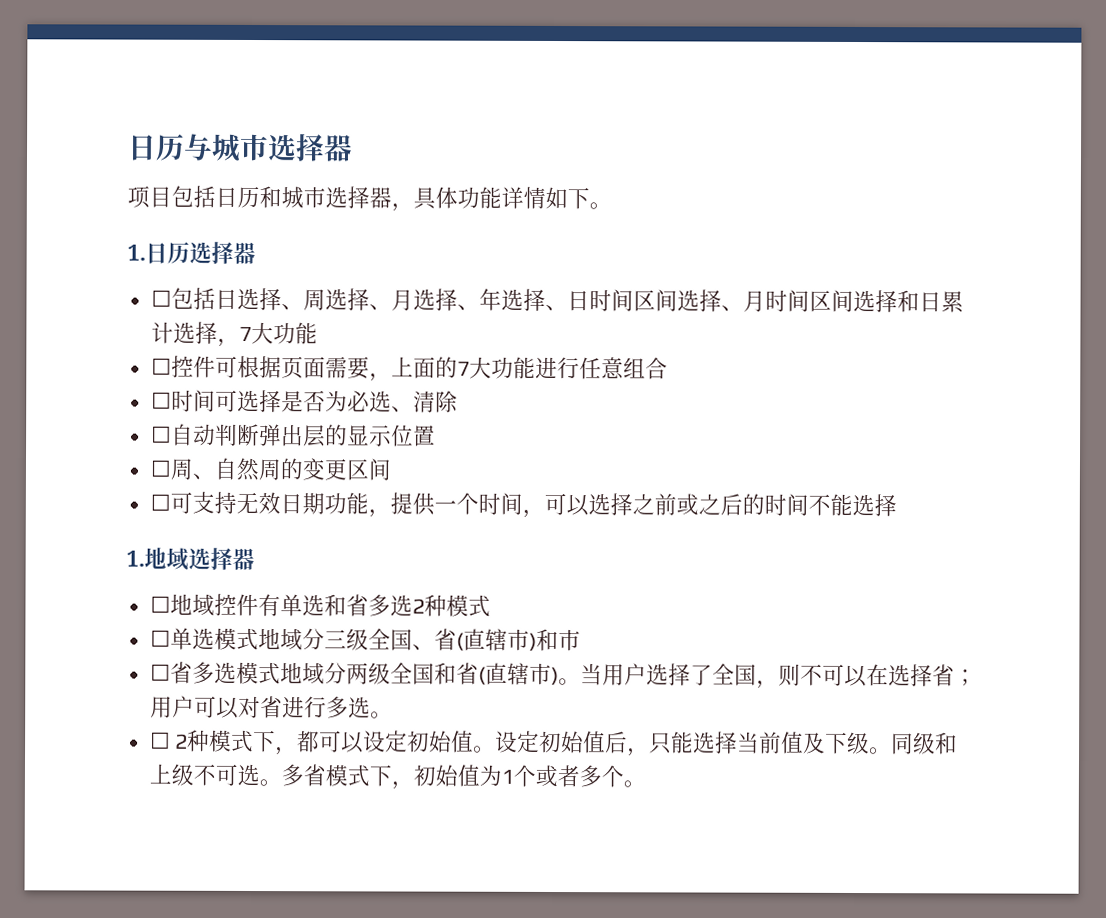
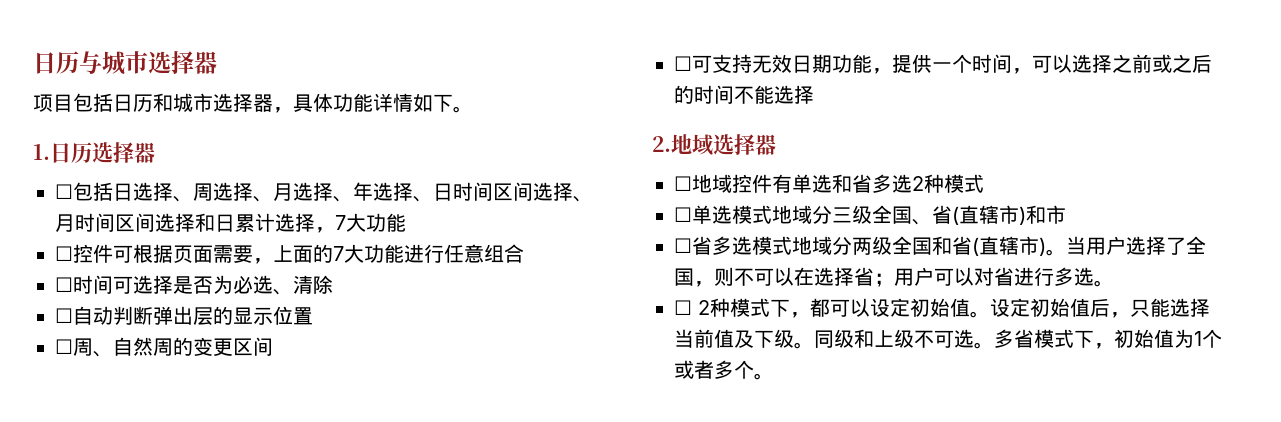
- 1.地域选择器
+ 2.地域选择器

